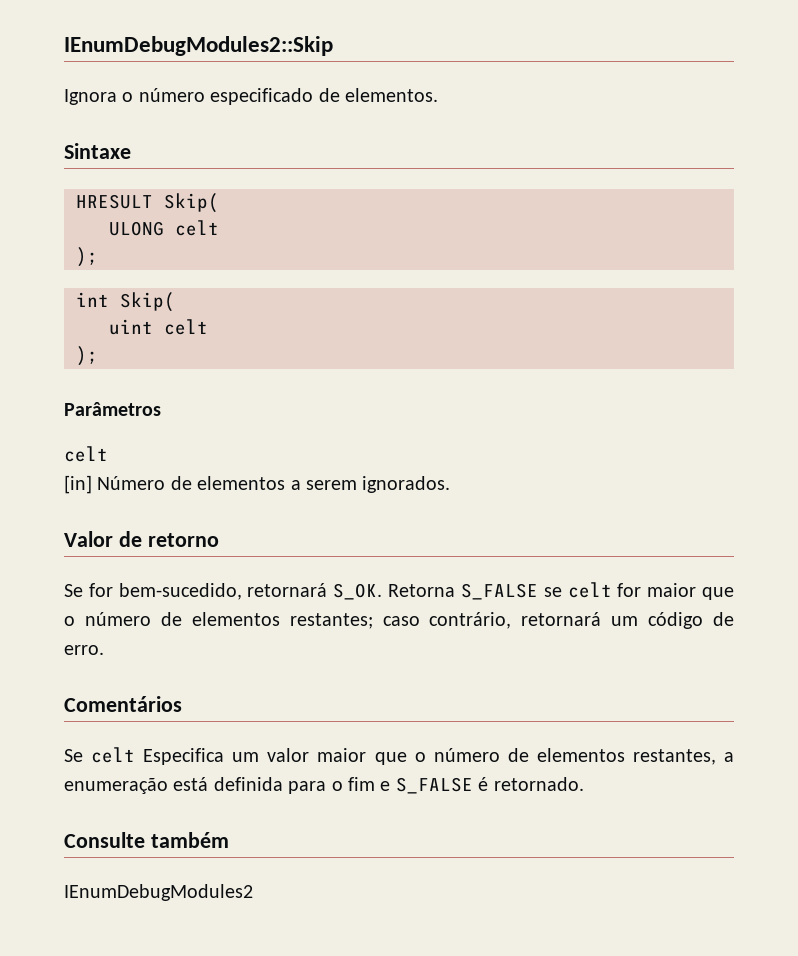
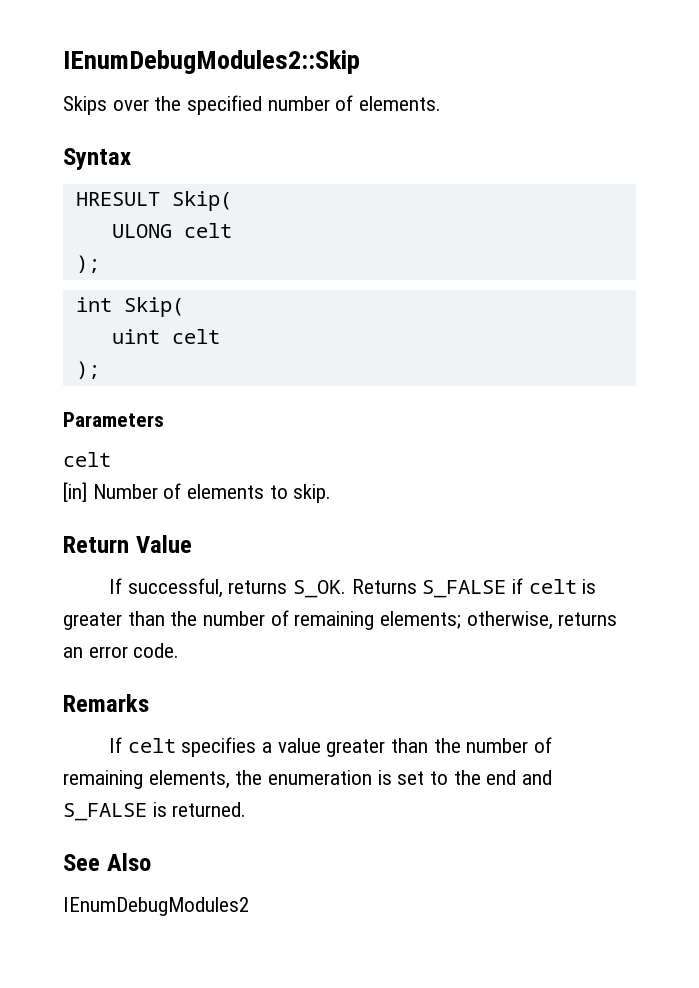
- Ignora o número especificado de elementos.
- Sintaxe
+ Skips over the specified number of elements.
+ Syntax
- Parâmetros
+ Parameters
- [in] Número de elementos a serem ignorados.
- Valor de retorno
- Se for bem-sucedido, retornará S_OK. Retorna S_FALSE se celt for maior que o número de elementos restantes; caso contrário, retornará um código de erro.
- Comentários
- Se celt Especifica um valor maior que o número de elementos restantes, a enumeração está definida para o fim e S_FALSE é retornado.
- Consulte também
+ [in] Number of elements to skip.
+ Return Value
+ If successful, returns S_OK. Returns S_FALSE if celt is greater than the number of remaining elements; otherwise, returns an error code.
+ Remarks
+ If celt specifies a value greater than the number of remaining elements, the enumeration is set to the end and S_FALSE is returned.
+ See Also

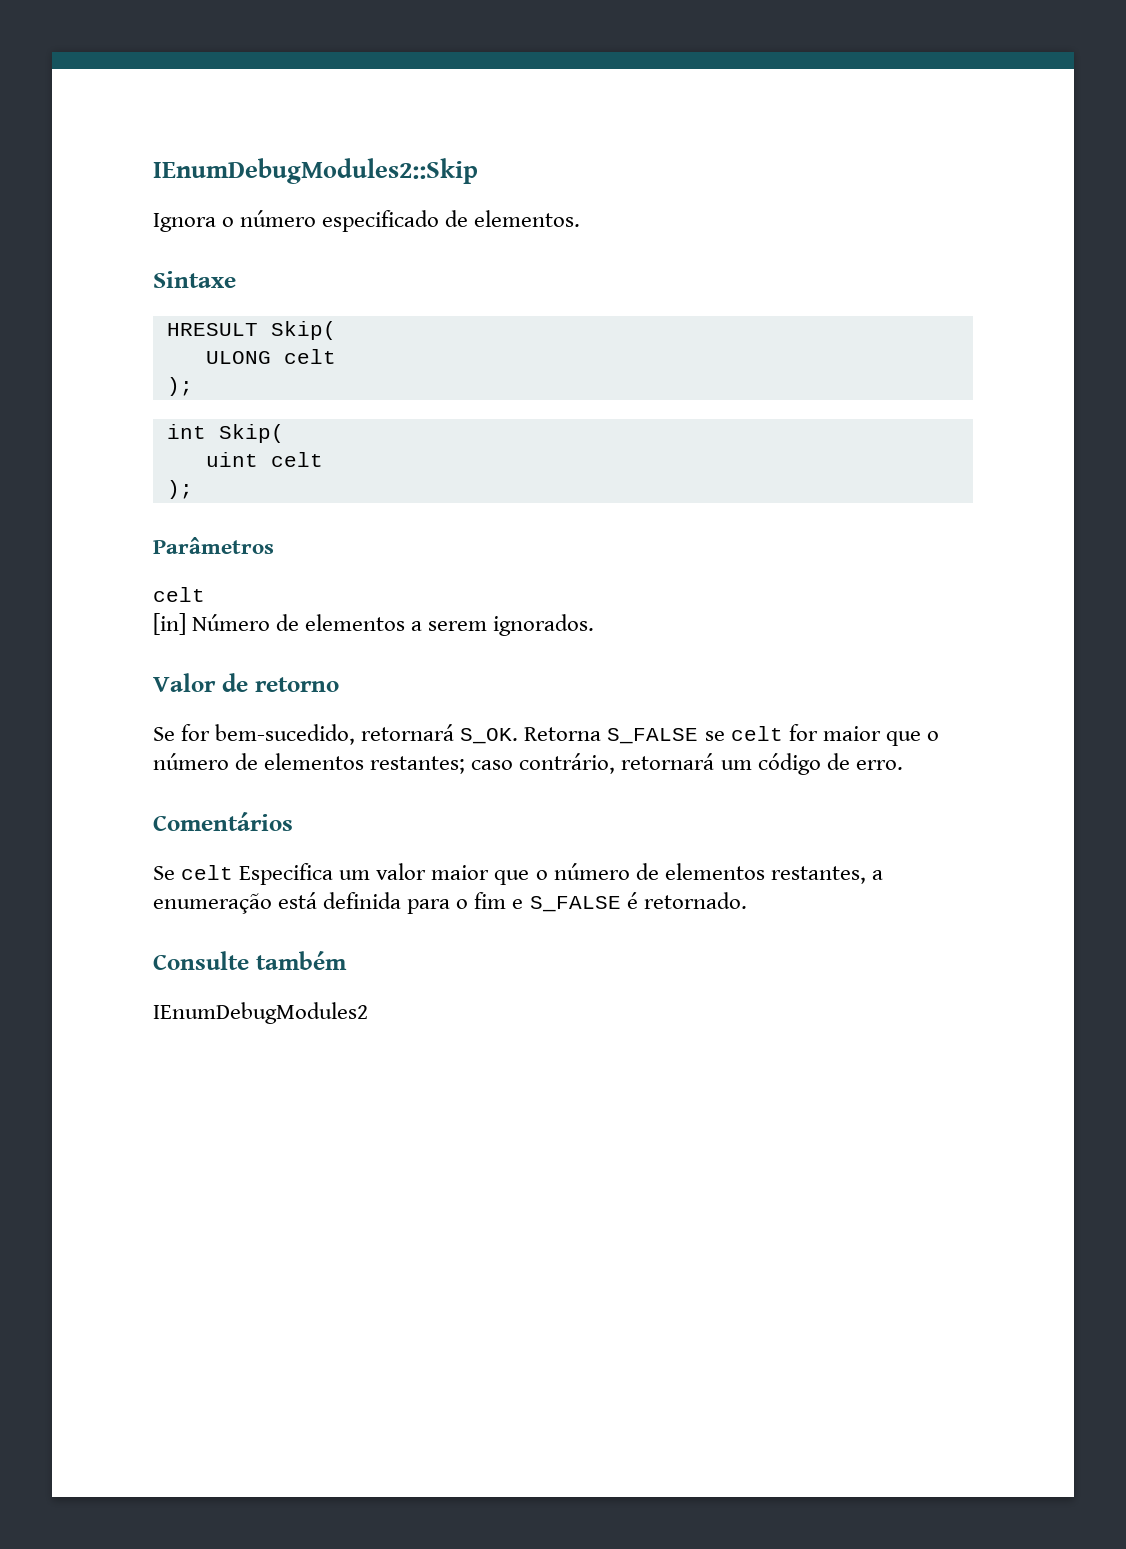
- Skips over the specified number of elements.
- Syntax
+ Ignora o número especificado de elementos.
+ Sintaxe
- Parameters
+ Parâmetros
- [in] Number of elements to skip.
- Return Value
- If successful, returns S_OK. Returns S_FALSE if celt is greater than the number of remaining elements; otherwise, returns an error code.
- Remarks
- If celt specifies a value greater than the number of remaining elements, the enumeration is set to the end and S_FALSE is returned.
- See Also
+ [in] Número de elementos a serem ignorados.
+ Valor de retorno
+ Se for bem-sucedido, retornará S_OK. Retorna S_FALSE se celt for maior que o número de elementos restantes; caso contrário, retornará um código de erro.
+ Comentários
+ Se celt Especifica um valor maior que o número de elementos restantes, a enumeração está definida para o fim e S_FALSE é retornado.
+ Consulte também

